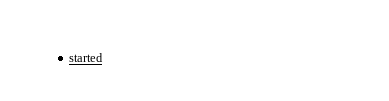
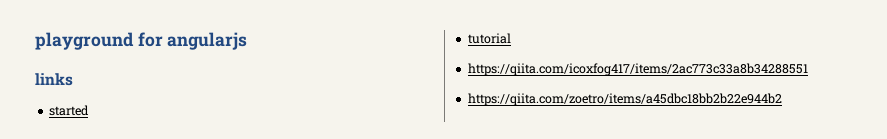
+ playground for angularjs
+ links
  started
+ tutorial
+ https://qiita.com/icoxfog417/items/2ac773c33a8b34288551
+ https://qiita.com/zoetro/items/a45dbc18bb2b22e944b2

